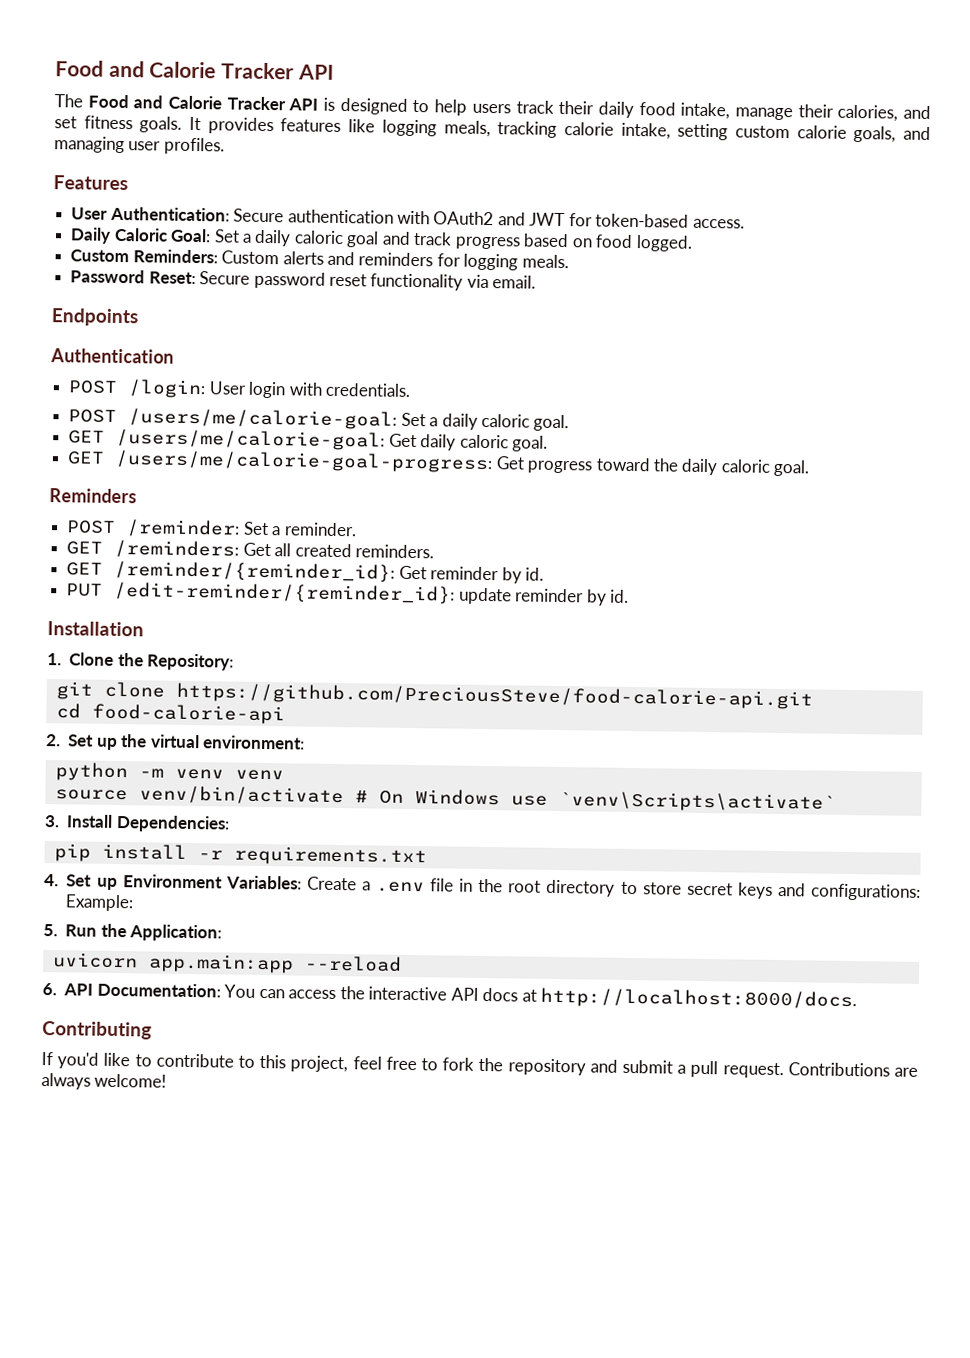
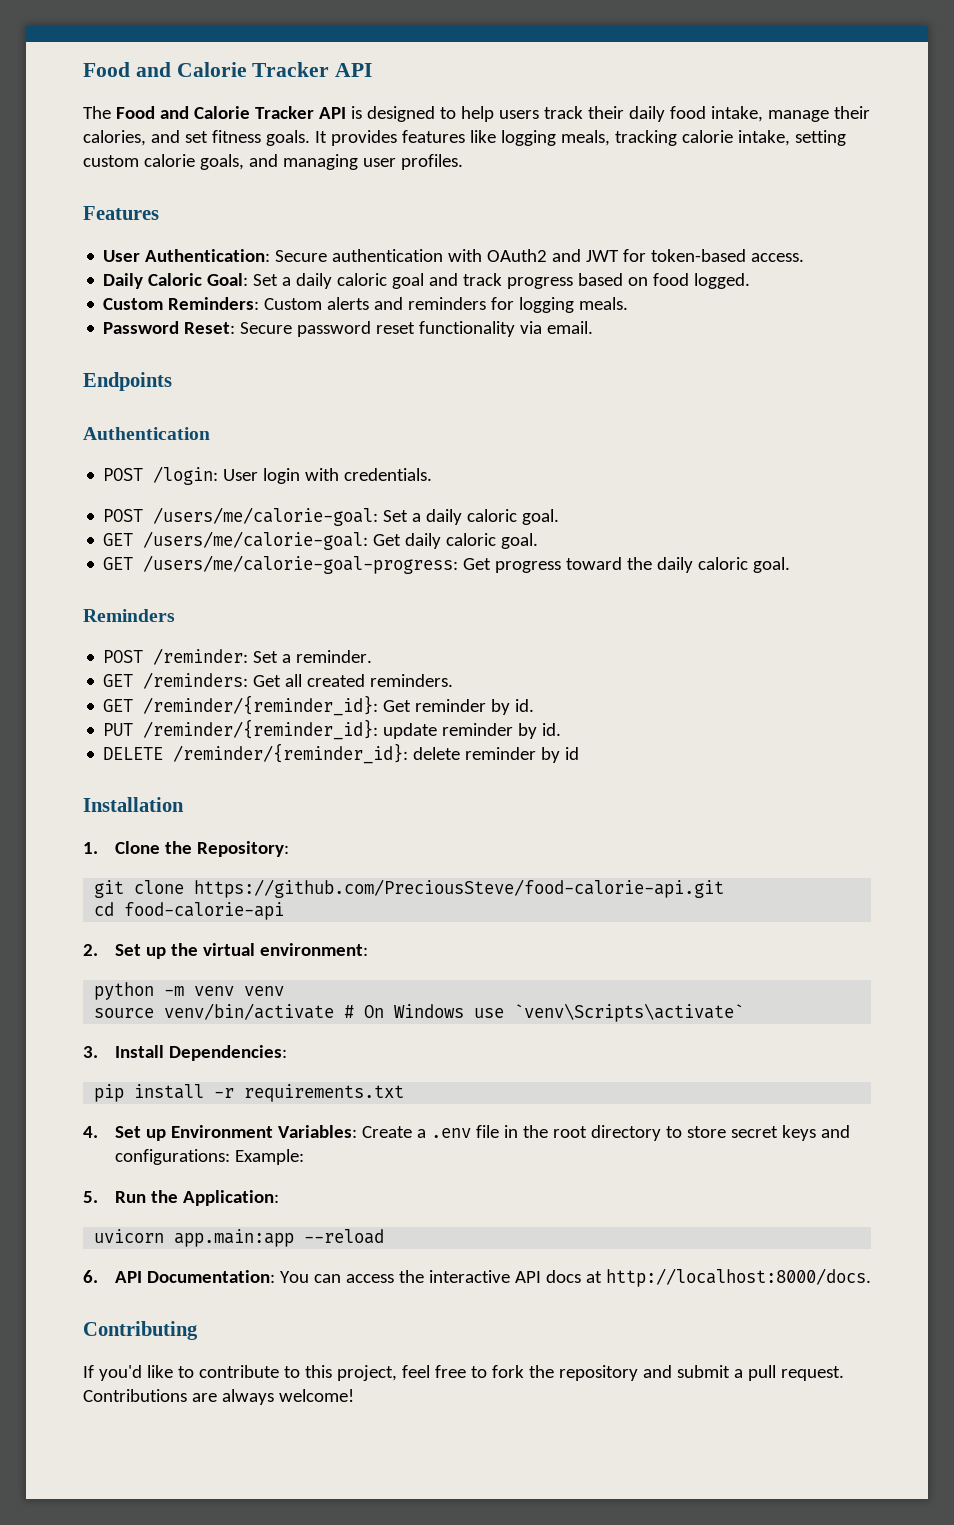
- PUT /edit-reminder/{reminder_id}: update reminder by id.
+ PUT /reminder/{reminder_id}: update reminder by id.
+ DELETE /reminder/{reminder_id}: delete reminder by id

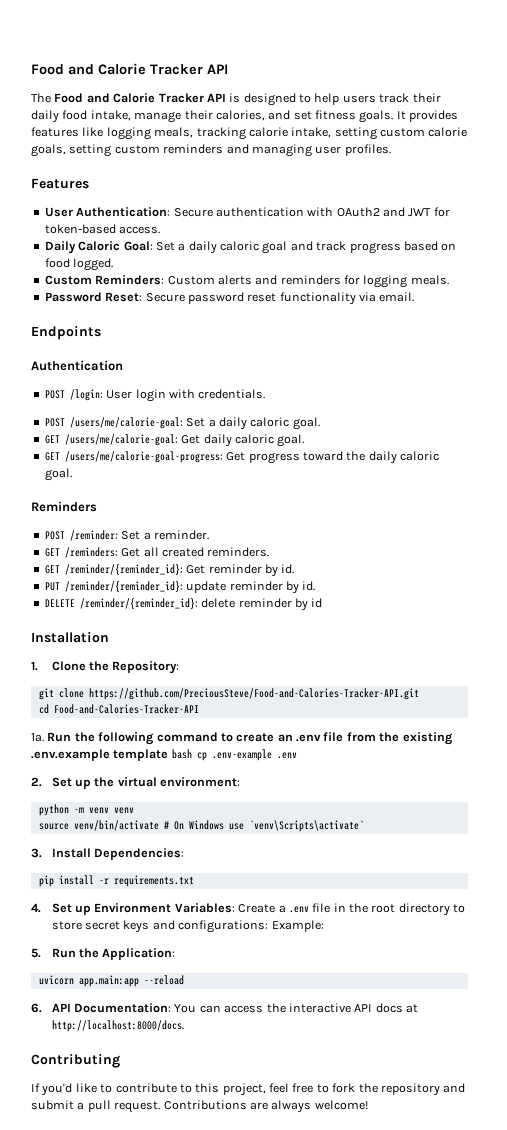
- It provides features like logging meals, tracking calorie intake, setting custom calorie goals, and managing user profiles.
+ It provides features like logging meals, tracking calorie intake, setting custom calorie goals, setting custom reminders and managing user profiles.
- git clone https://github.com/PreciousSteve/food-calorie-api.git
+ git clone https://github.com/PreciousSteve/Food-and-Calories-Tracker-API.git
- cd food-calorie-api
+ cd Food-and-Calories-Tracker-API
+ 1a. Run the following command to create an .env file from the existing .env.example template bash cp .env-example .env

